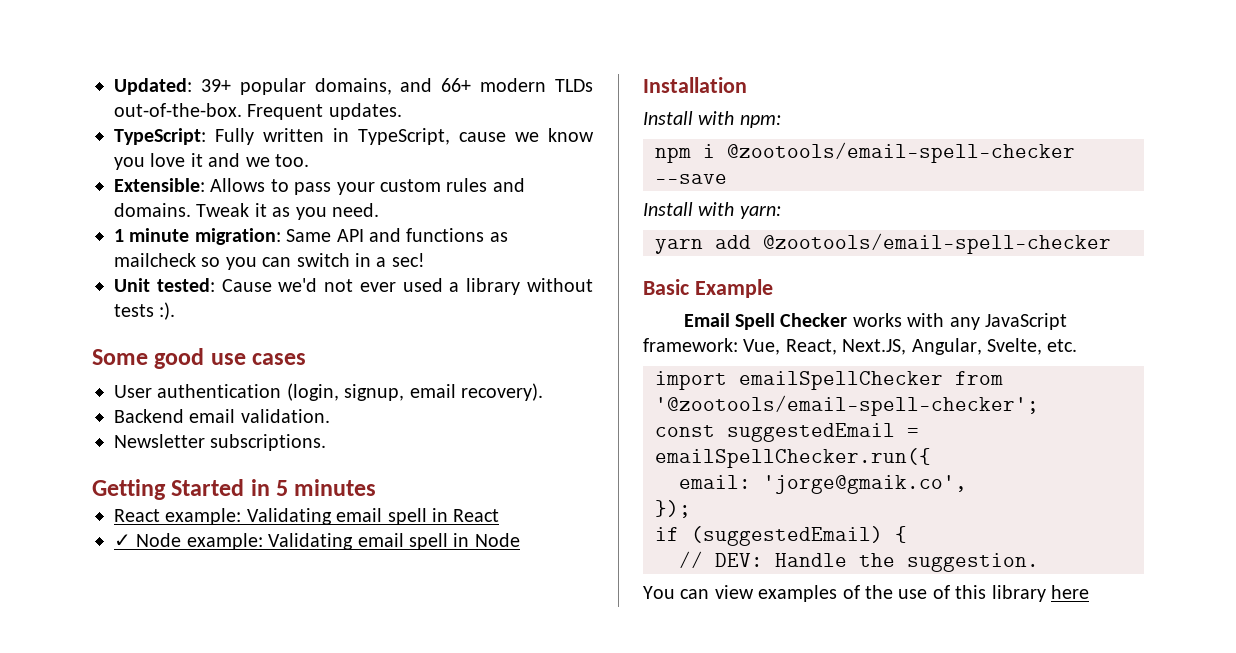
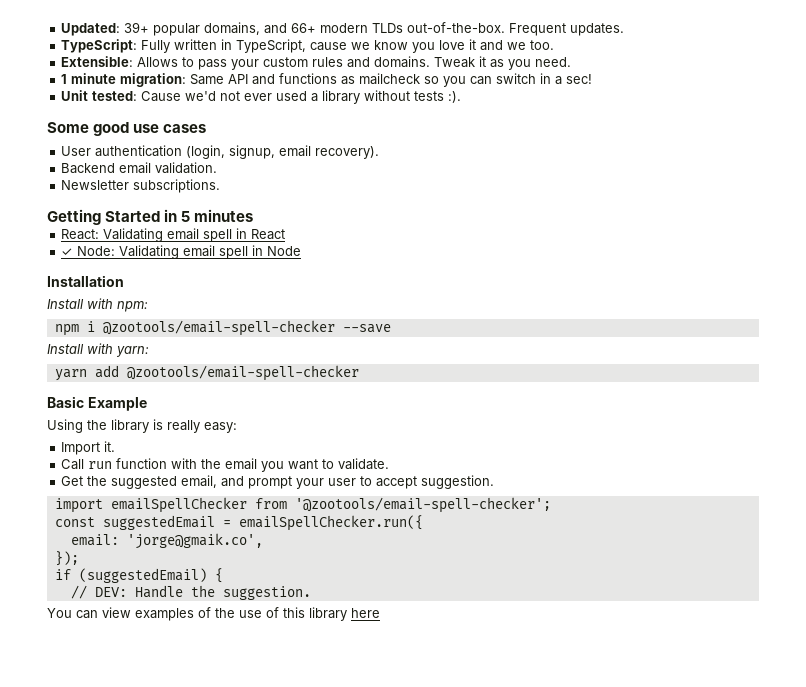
- React example: Validating email spell in React
+ React: Validating email spell in React
- ✓ Node example: Validating email spell in Node
+ ✓ Node: Validating email spell in Node
- Email Spell Checker works with any JavaScript framework: Vue, React, Next.JS, Angular, Svelte, etc.
+ Using the library is really easy:
+ Import it.
+ Call run function with the email you want to validate.
+ Get the suggested email, and prompt your user to accept suggestion.

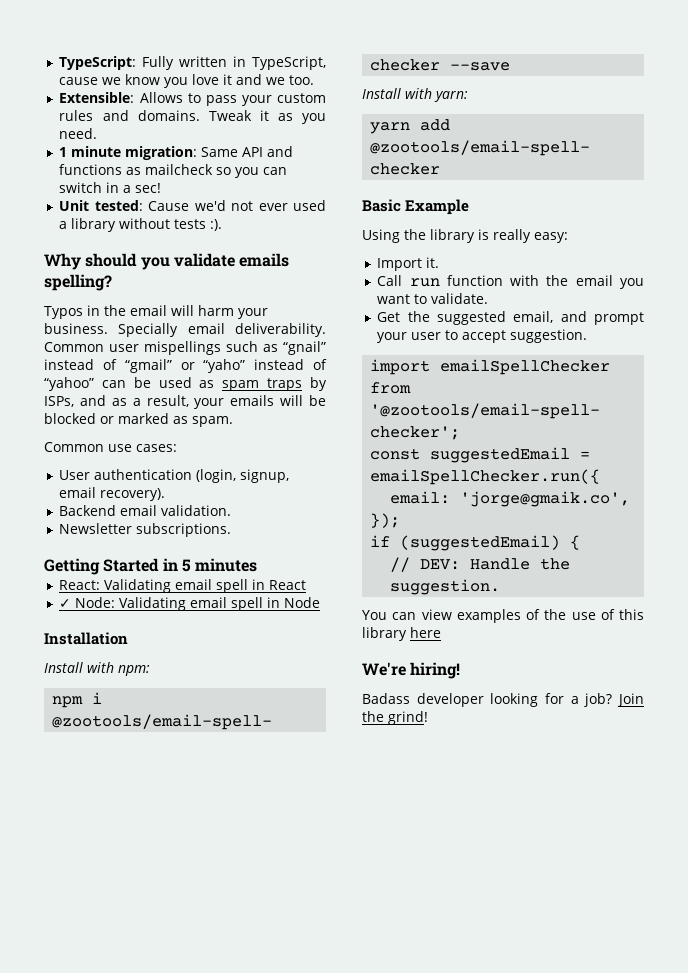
- Updated: 39+ popular domains, and 66+ modern TLDs out-of-the-box. Frequent updates.
- Some good use cases
+ Why should you validate emails spelling?
+ Typos in the email will harm your business. Specially email deliverability. Common user mispellings such as “gnail” instead of “gmail” or “yaho” instead of “yahoo” can be used as spam traps by ISPs, and as a result, your emails will be blocked or marked as spam.
+ Common use cases:
+ We're hiring!
+ Badass developer looking for a job? Join the grind!

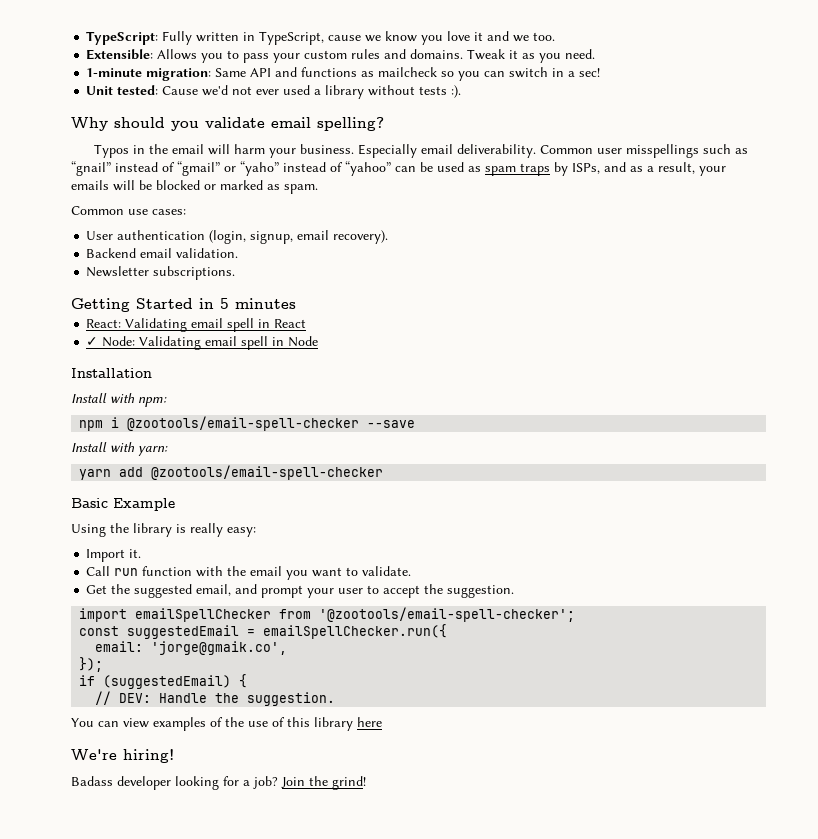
- Extensible: Allows to pass your custom rules and domains.
+ Extensible: Allows you to pass your custom rules and domains.
- 1 minute migration: Same API and functions as mailcheck so you can switch in a sec!
+ 1-minute migration: Same API and functions as mailcheck so you can switch in a sec!
- Why should you validate emails spelling?
+ Why should you validate email spelling?
- Specially email deliverability.
+ Especially email deliverability.
- Common user mispellings such as “gnail” instead of “gmail” or “yaho” instead of “yahoo” can be used as spam traps by ISPs, and as a result, your emails will be blocked or marked as spam.
+ Common user misspellings such as “gnail” instead of “gmail” or “yaho” instead of “yahoo” can be used as spam traps by ISPs, and as a result, your emails will be blocked or marked as spam.
- Get the suggested email, and prompt your user to accept suggestion.
+ Get the suggested email, and prompt your user to accept the suggestion.

